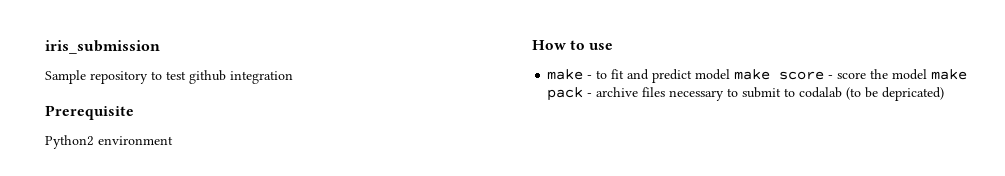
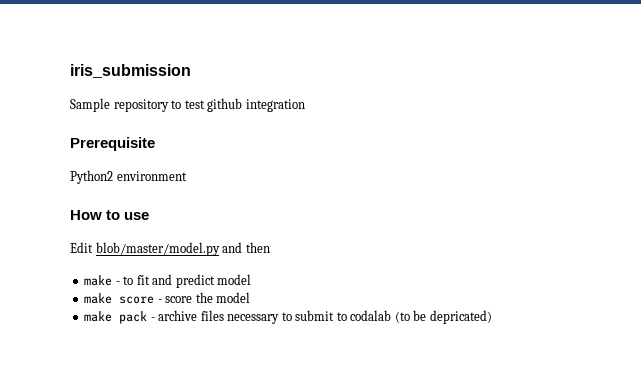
+ Edit blob/master/model.py and then
- make - to fit and predict model make score - score the model make pack - archive files necessary to submit to codalab (to be depricated)
+ make - to fit and predict model
+ make score - score the model
+ make pack - archive files necessary to submit to codalab (to be depricated)

